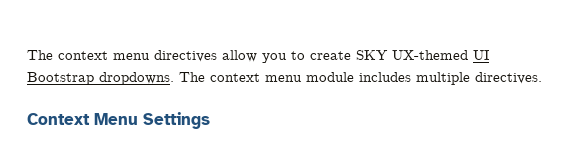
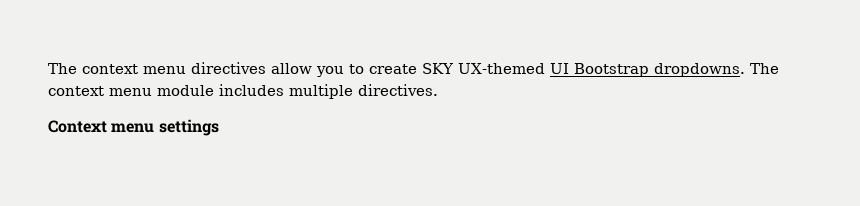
- Context Menu Settings
+ Context menu settings

